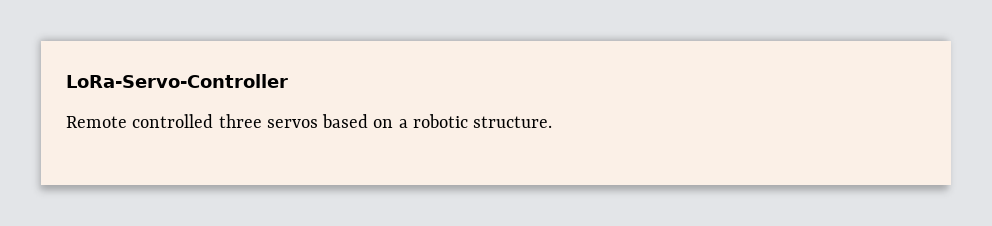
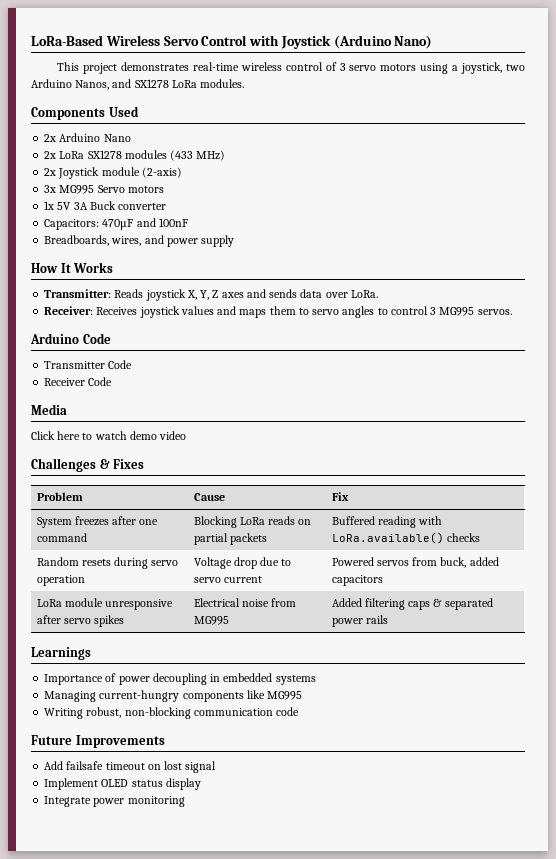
- LoRa-Servo-Controller
- Remote controlled three servos based on a robotic structure.
+ LoRa-Based Wireless Servo Control with Joystick (Arduino Nano)
+ This project demonstrates real-time wireless control of 3 servo motors using a joystick, two Arduino Nanos, and SX1278 LoRa modules.
+ Components Used
+ 2x Arduino Nano
+ 2x LoRa SX1278 modules (433 MHz)
+ 2x Joystick module (2-axis)
+ 3x MG995 Servo motors
+ 1x 5V 3A Buck converter
+ Capacitors: 470µF and 100nF
+ Breadboards, wires, and power supply
+ How It Works
+ Transmitter: Reads joystick X, Y, Z axes and sends data over LoRa.
+ Receiver: Receives joystick values and maps them to servo angles to control 3 MG995 servos.
+ Arduino Code
+ Transmitter Code
+ Receiver Code
+ Media
+ Click here to watch demo video
+ Challenges & Fixes
+ Problem | Cause | Fix
+ System freezes after one command | Blocking LoRa reads on partial packets | Buffered reading with LoRa.available() checks
+ Random resets during servo operation | Voltage drop due to servo current | Powered servos from buck, added capacitors
+ LoRa module unresponsive after servo spikes | Electrical noise from MG995 | Added filtering caps & separated power rails
+ Learnings
+ Importance of power decoupling in embedded systems
+ Managing current-hungry components like MG995
+ Writing robust, non-blocking communication code
+ Future Improvements
+ Add failsafe timeout on lost signal
+ Implement OLED status display
+ Integrate power monitoring

